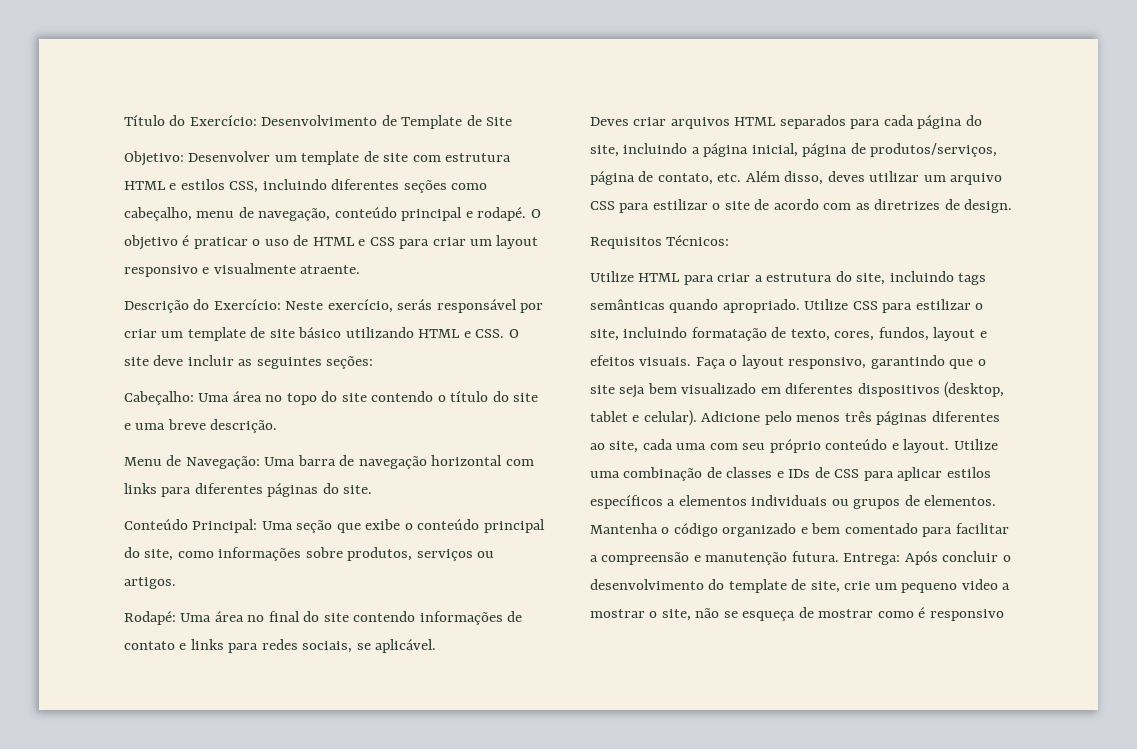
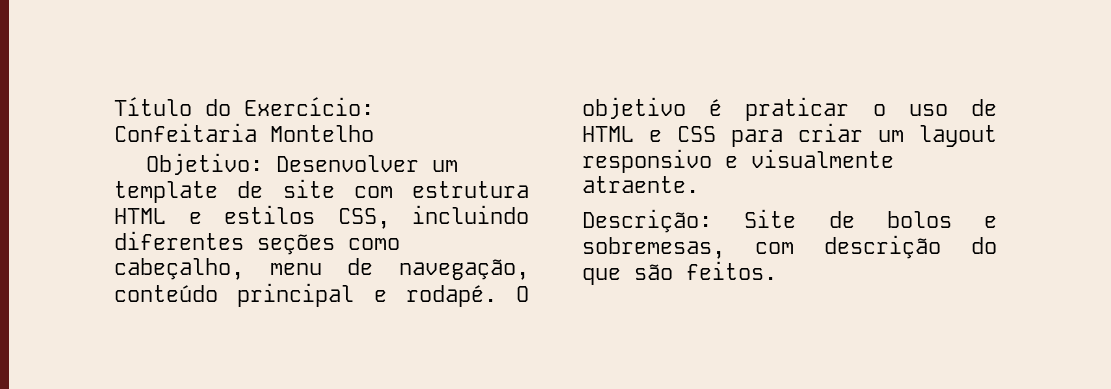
- Título do Exercício: Desenvolvimento de Template de Site
+ Título do Exercício: Confeitaria Montelho
- Descrição do Exercício: Neste exercício, serás responsável por criar um template de site básico utilizando HTML e CSS. O site deve incluir as seguintes seções:
- Cabeçalho: Uma área no topo do site contendo o título do site e uma breve descrição.
- Menu de Navegação: Uma barra de navegação horizontal com links para diferentes páginas do site.
- Conteúdo Principal: Uma seção que exibe o conteúdo principal do site, como informações sobre produtos, serviços ou artigos.
- Rodapé: Uma área no final do site contendo informações de contato e links para redes sociais, se aplicável.
- Deves criar arquivos HTML separados para cada página do site, incluindo a página inicial, página de produtos/serviços, página de contato, etc. Além disso, deves utilizar um arquivo CSS para estilizar o site de acordo com as diretrizes de design.
- Requisitos Técnicos:
- Utilize HTML para criar a estrutura do site, incluindo tags semânticas quando apropriado. Utilize CSS para estilizar o site, incluindo formatação de texto, cores, fundos, layout e efeitos visuais. Faça o layout responsivo, garantindo que o site seja bem visualizado em diferentes dispositivos (desktop, tablet e celular). Adicione pelo menos três páginas diferentes ao site, cada uma com seu próprio conteúdo e layout. Utilize uma combinação de classes e IDs de CSS para aplicar estilos específicos a elementos individuais ou grupos de elementos. Mantenha o código organizado e bem comentado para facilitar a compreensão e manutenção futura. Entrega: Após concluir o desenvolvimento do template de site, crie um pequeno video a mostrar o site, não se esqueça de mostrar como é responsivo
+ Descrição: Site de bolos e sobremesas, com descrição do que são feitos.

